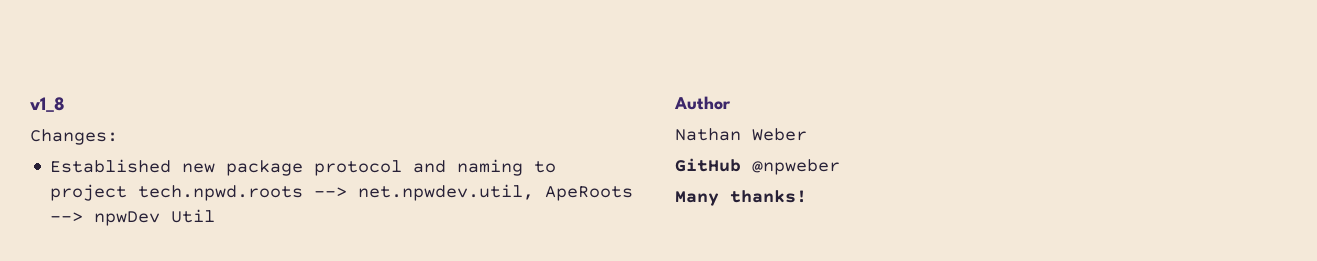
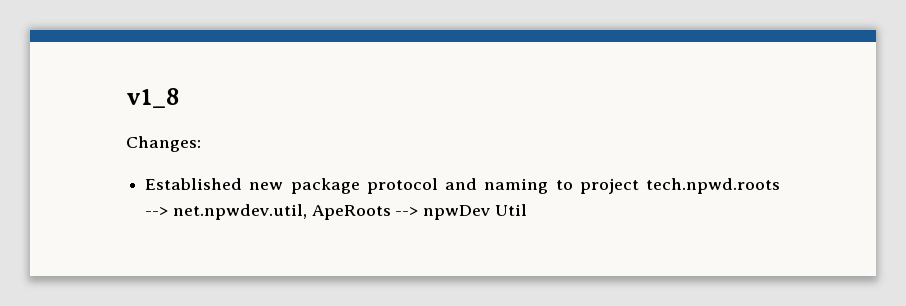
- Author
- Nathan Weber
- GitHub @npweber
- Many thanks!

